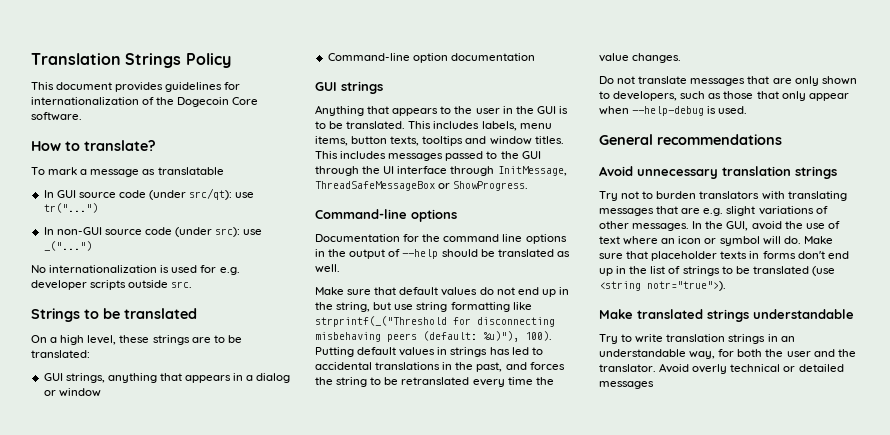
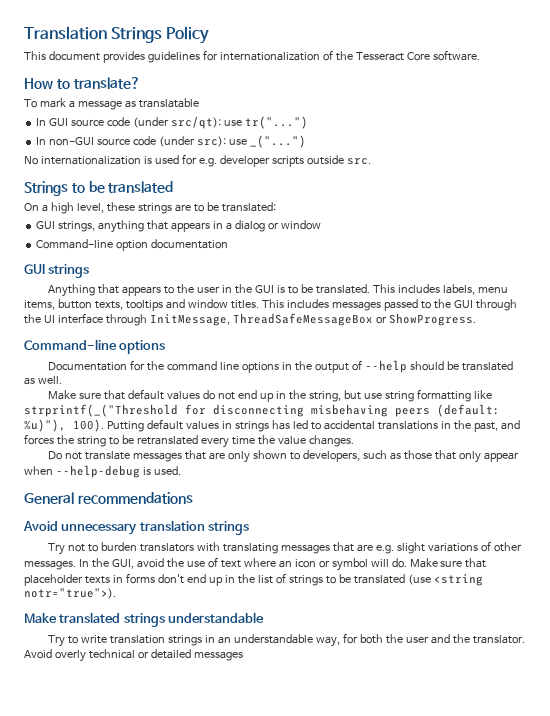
- This document provides guidelines for internationalization of the Dogecoin Core software.
+ This document provides guidelines for internationalization of the Tesseract Core software.

